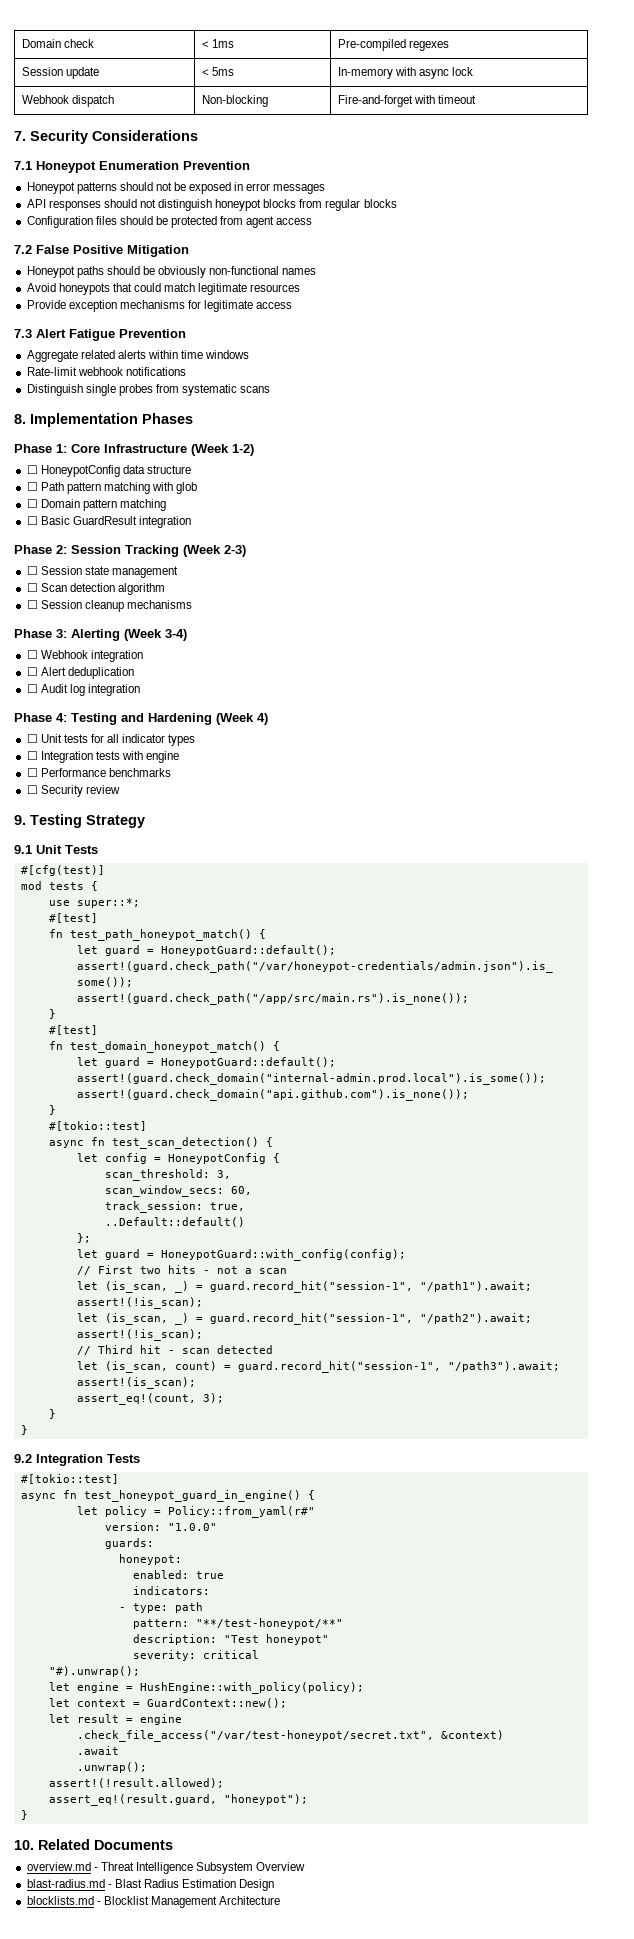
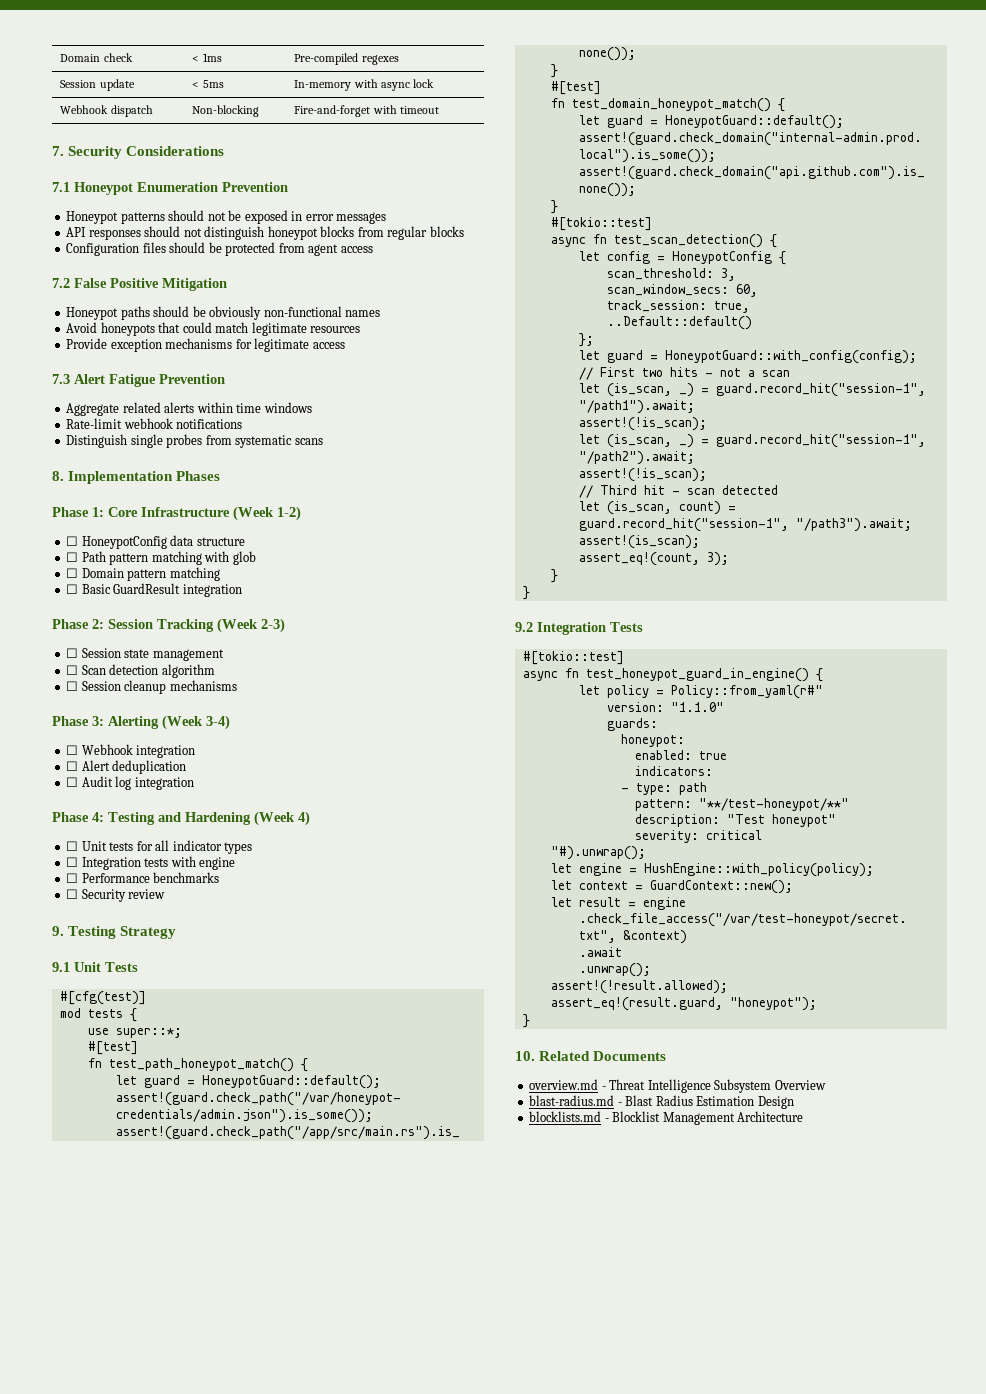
- version: "1.0.0"
+ version: "1.1.0"

